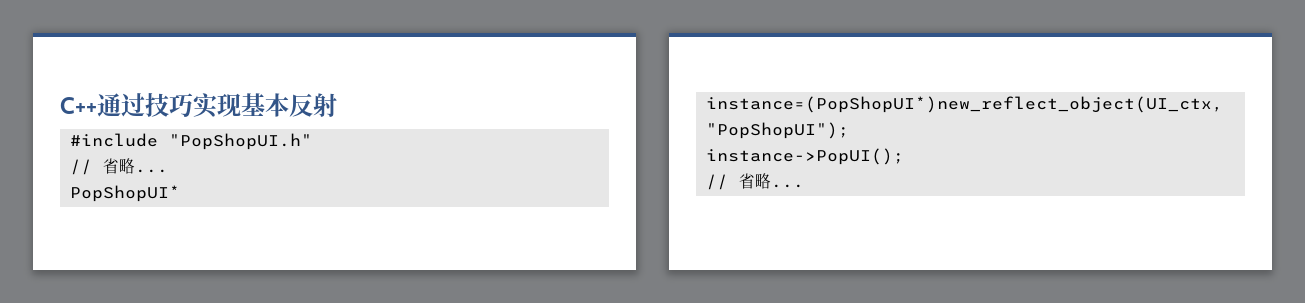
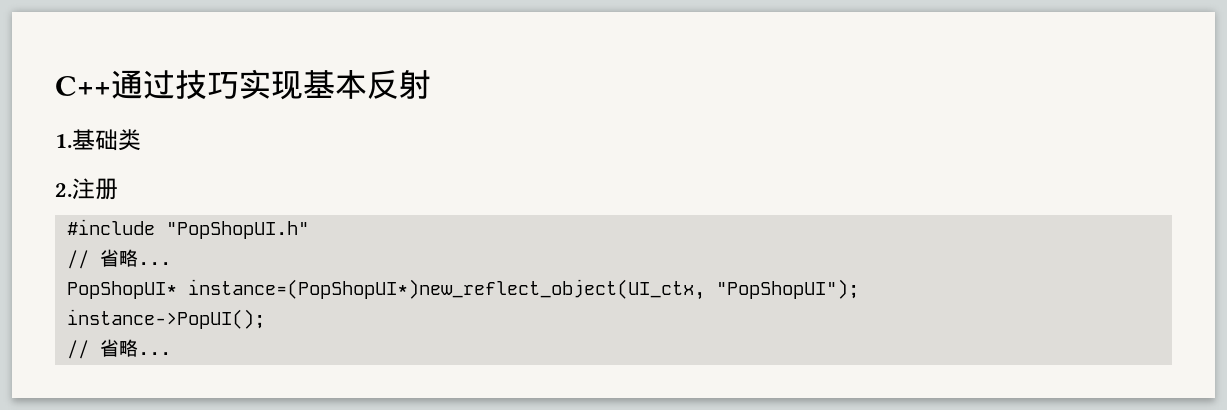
+ 1.基础类
+ 2.注册

